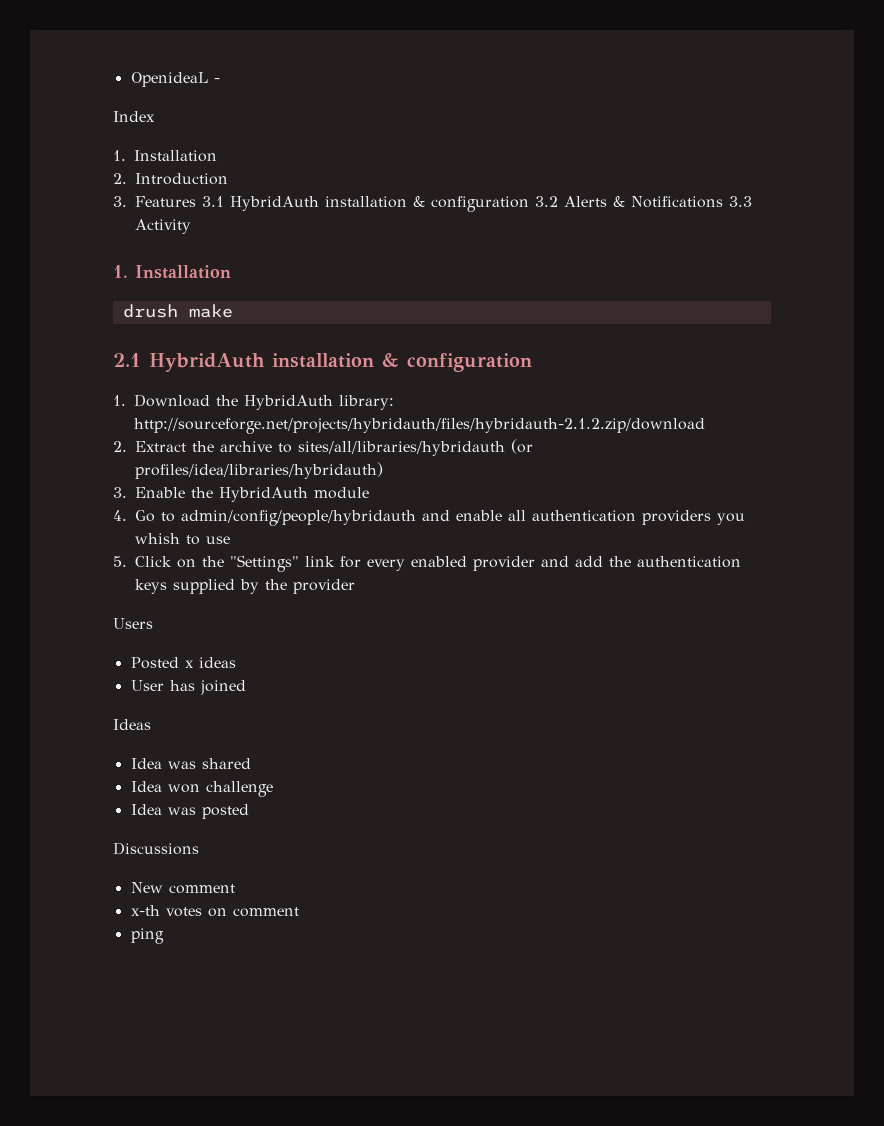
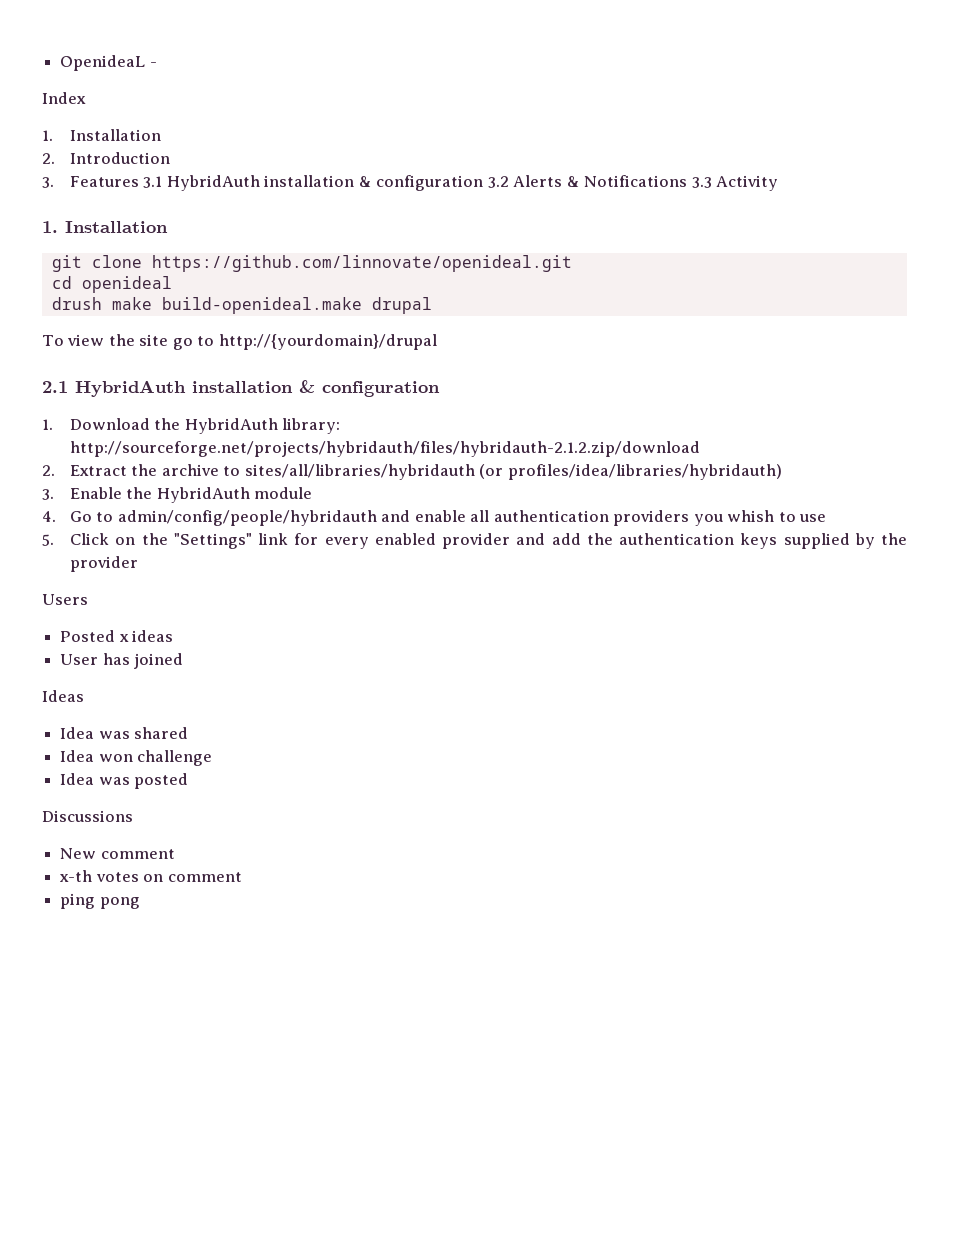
- drush make
+ git clone https://github.com/linnovate/openideal.git
+ cd openideal
+ drush make build-openideal.make drupal
+ To view the site go to http://{yourdomain}/drupal
- ping
+ ping pong

